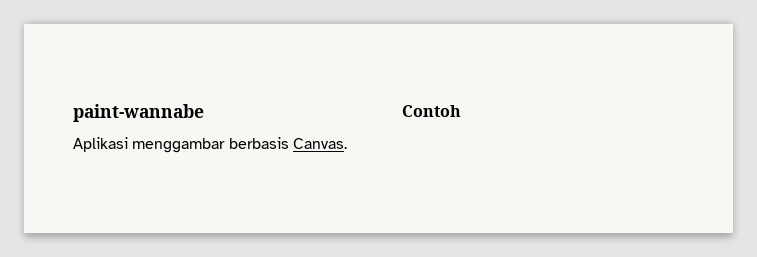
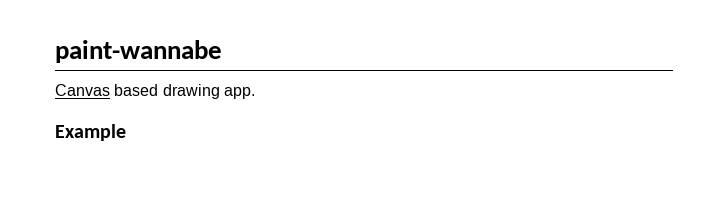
- Aplikasi menggambar berbasis Canvas.
- Contoh
+ Canvas based drawing app.
+ Example

